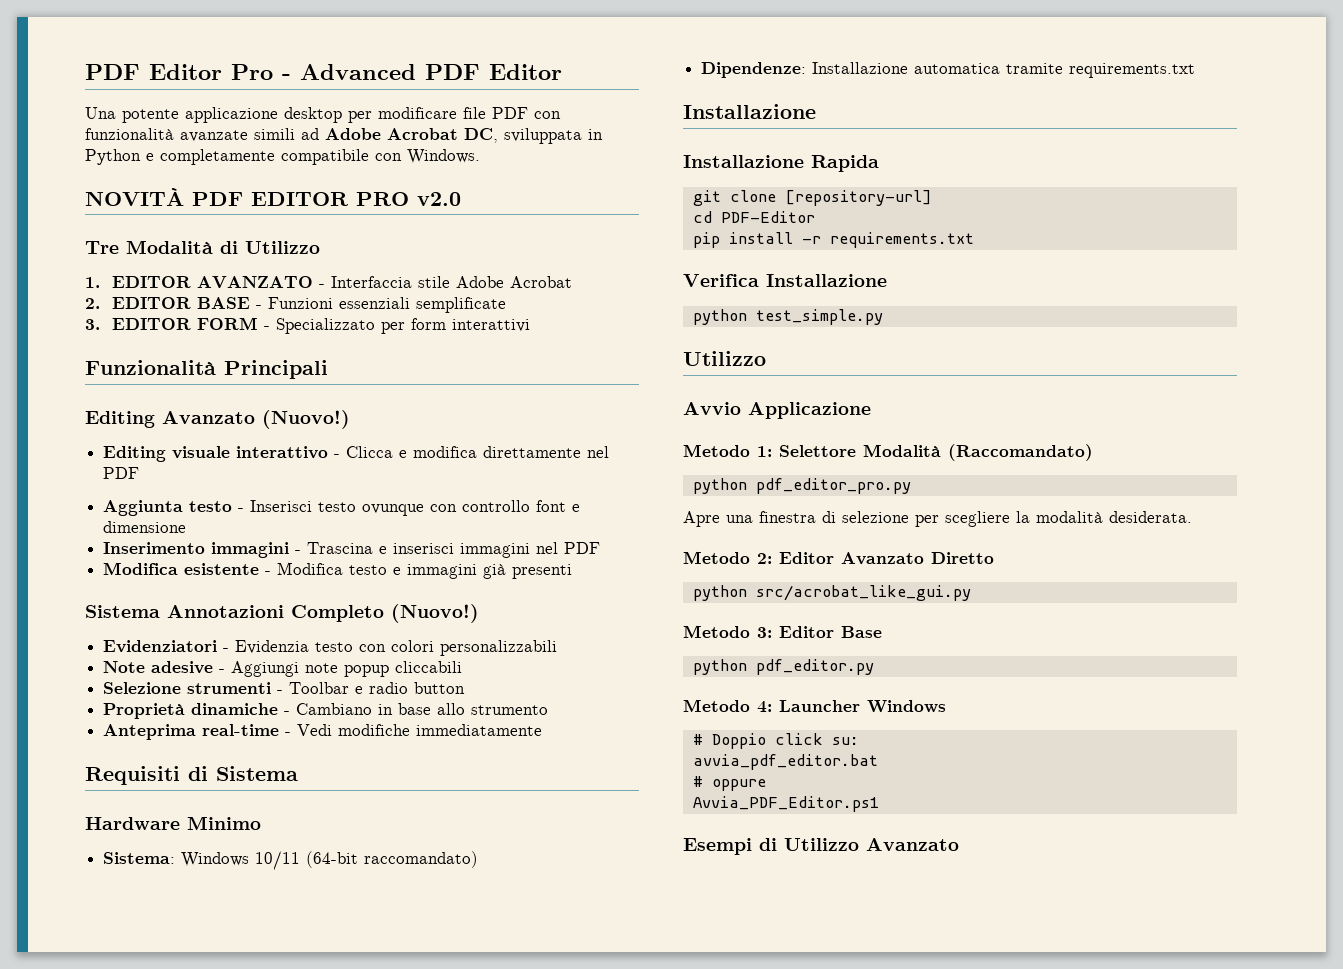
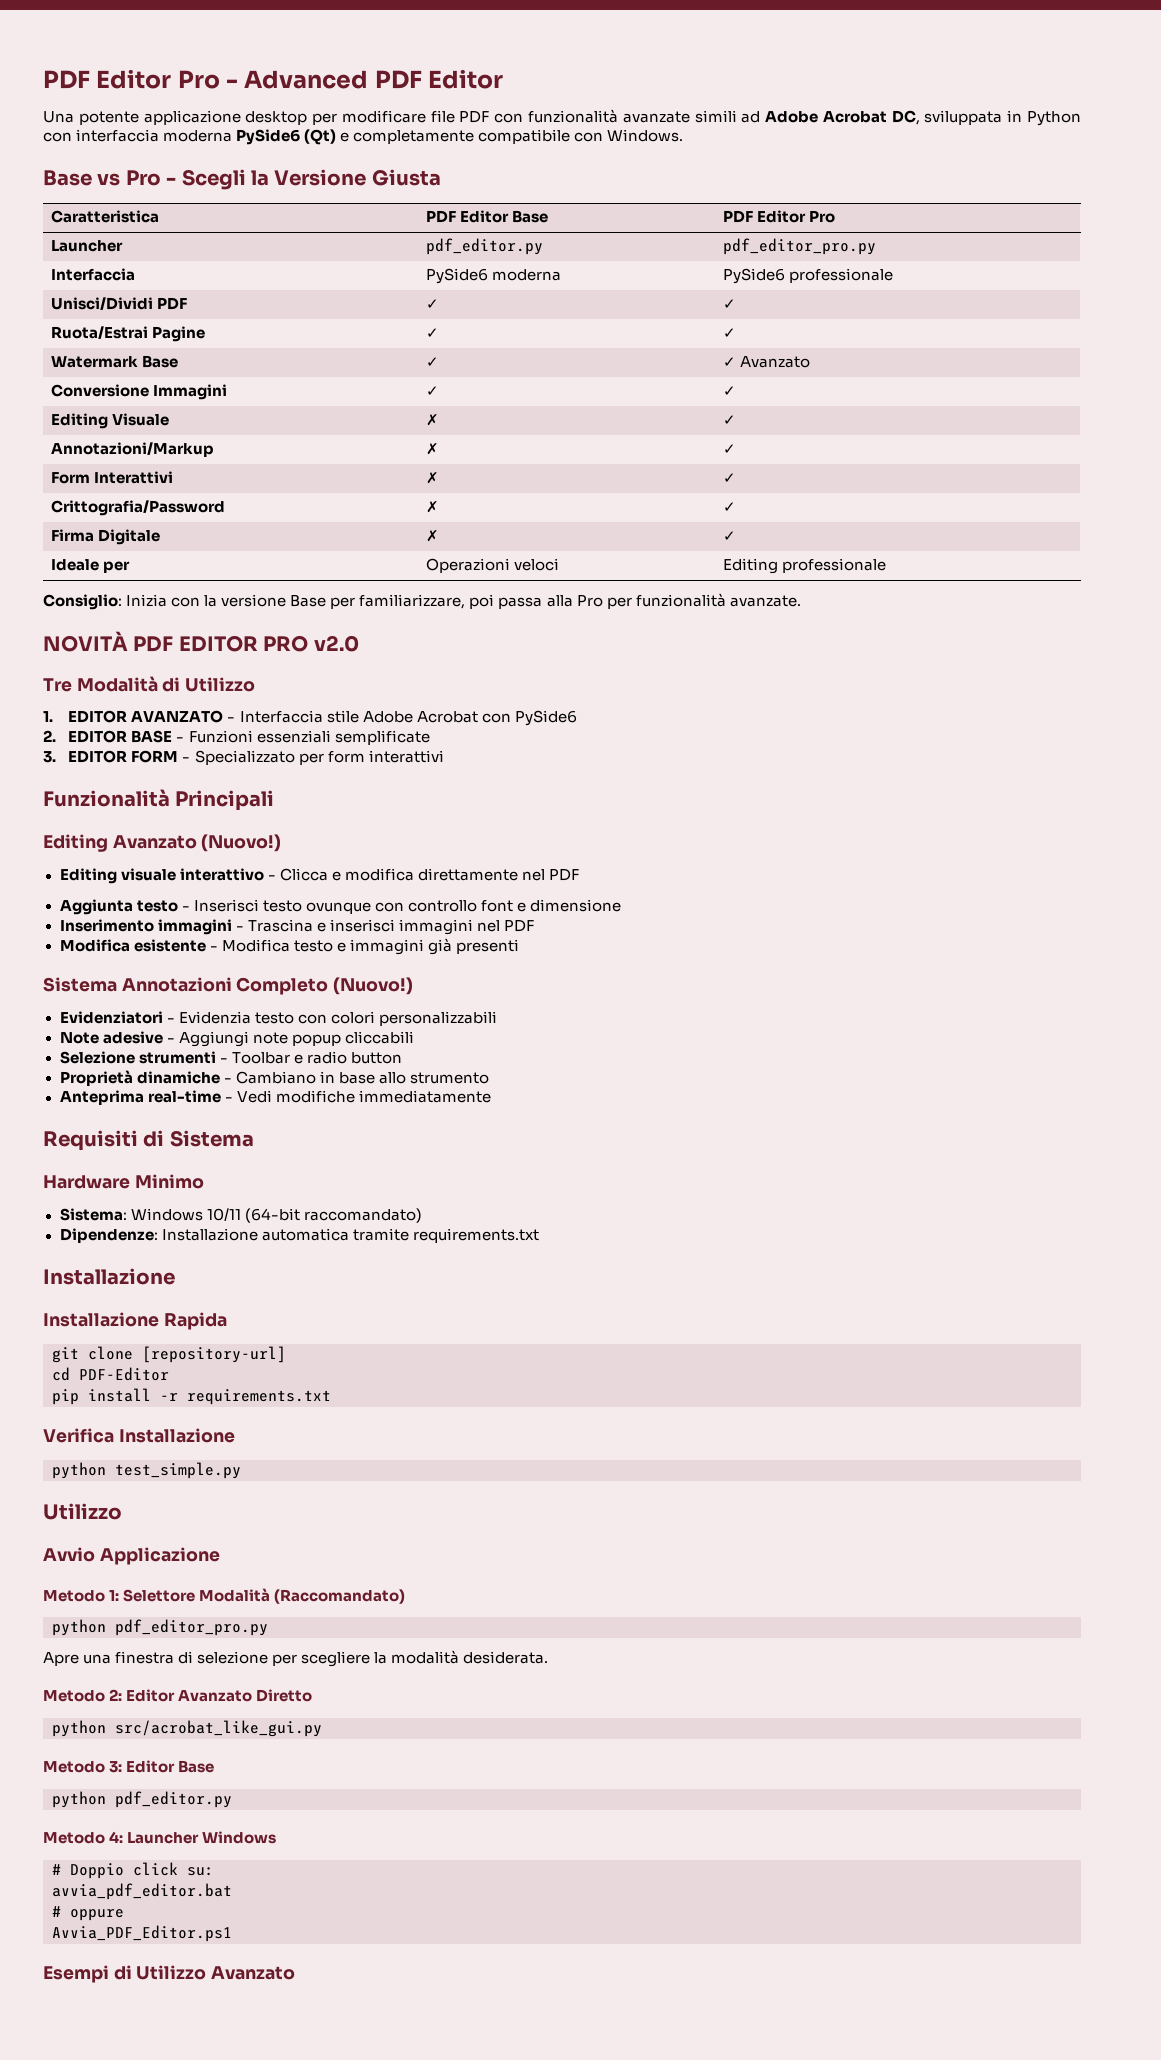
- Una potente applicazione desktop per modificare file PDF con funzionalità avanzate simili ad Adobe Acrobat DC, sviluppata in Python e completamente compatibile con Windows.
+ Una potente applicazione desktop per modificare file PDF con funzionalità avanzate simili ad Adobe Acrobat DC, sviluppata in Python con interfaccia moderna PySide6 (Qt) e completamente compatibile con Windows.
+ Base vs Pro - Scegli la Versione Giusta
+ Caratteristica | PDF Editor Base | PDF Editor Pro
+ Launcher | pdf_editor.py | pdf_editor_pro.py
+ Interfaccia | PySide6 moderna | PySide6 professionale
+ Unisci/Dividi PDF | ✓ | ✓
+ Ruota/Estrai Pagine | ✓ | ✓
+ Watermark Base | ✓ | ✓ Avanzato
+ Conversione Immagini | ✓ | ✓
+ Editing Visuale | ✗ | ✓
+ Annotazioni/Markup | ✗ | ✓
+ Form Interattivi | ✗ | ✓
+ Crittografia/Password | ✗ | ✓
+ Firma Digitale | ✗ | ✓
+ Ideale per | Operazioni veloci | Editing professionale
+ Consiglio: Inizia con la versione Base per familiarizzare, poi passa alla Pro per funzionalità avanzate.
- 1. EDITOR AVANZATO - Interfaccia stile Adobe Acrobat
+ 1. EDITOR AVANZATO - Interfaccia stile Adobe Acrobat con PySide6

